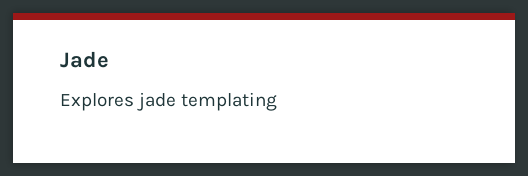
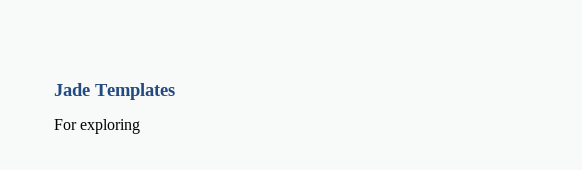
- Jade
- Explores jade templating
+ Jade Templates
+ For exploring

